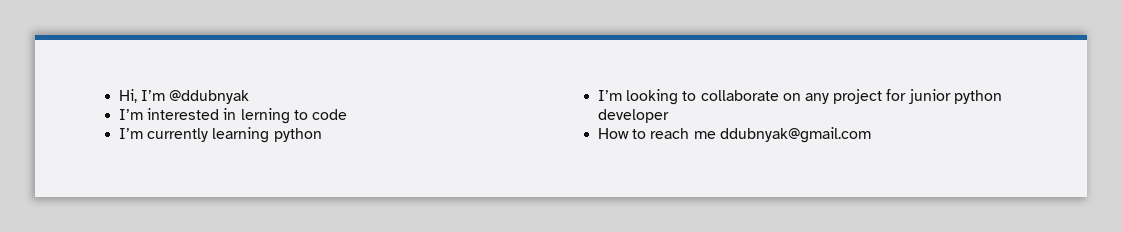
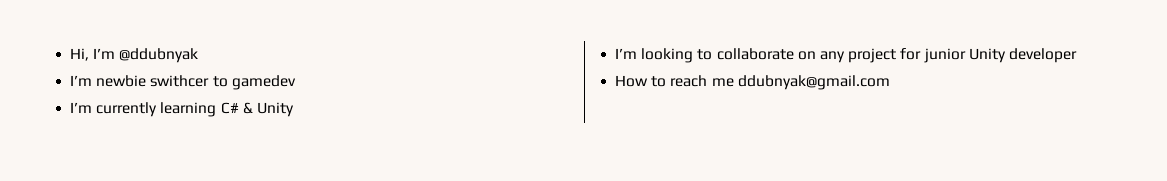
- I’m interested in lerning to code
+ I’m newbie swithcer to gamedev
- I’m currently learning python
+ I’m currently learning C# & Unity
- I’m looking to collaborate on any project for junior python developer
+ I’m looking to collaborate on any project for junior Unity developer

